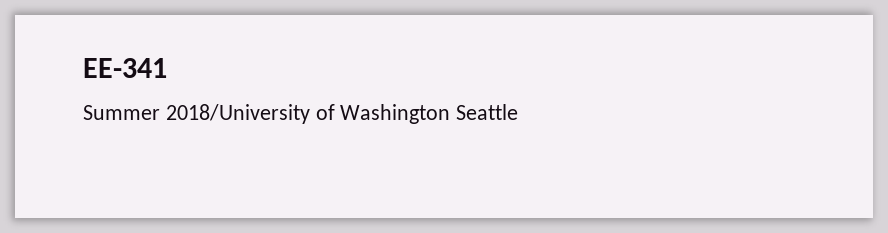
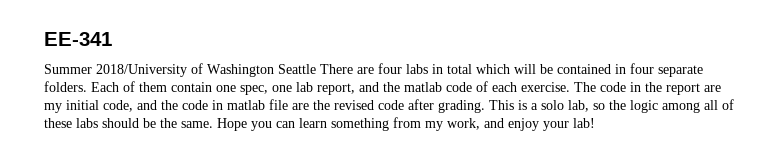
- Summer 2018/University of Washington Seattle
+ Summer 2018/University of Washington Seattle There are four labs in total which will be contained in four separate folders. Each of them contain one spec, one lab report, and the matlab code of each exercise. The code in the report are my initial code, and the code in matlab file are the revised code after grading. This is a solo lab, so the logic among all of these labs should be the same. Hope you can learn something from my work, and enjoy your lab!

